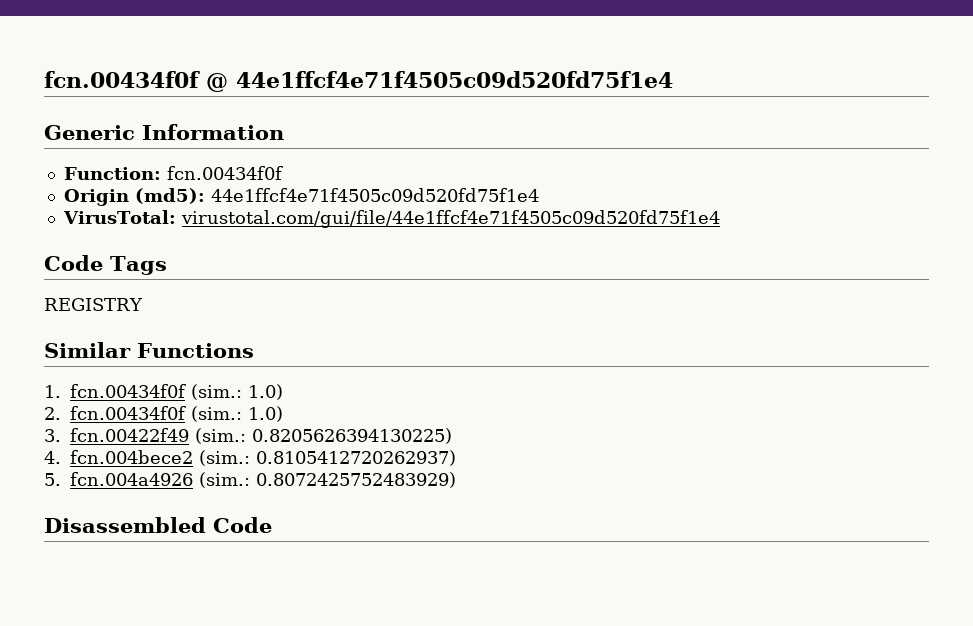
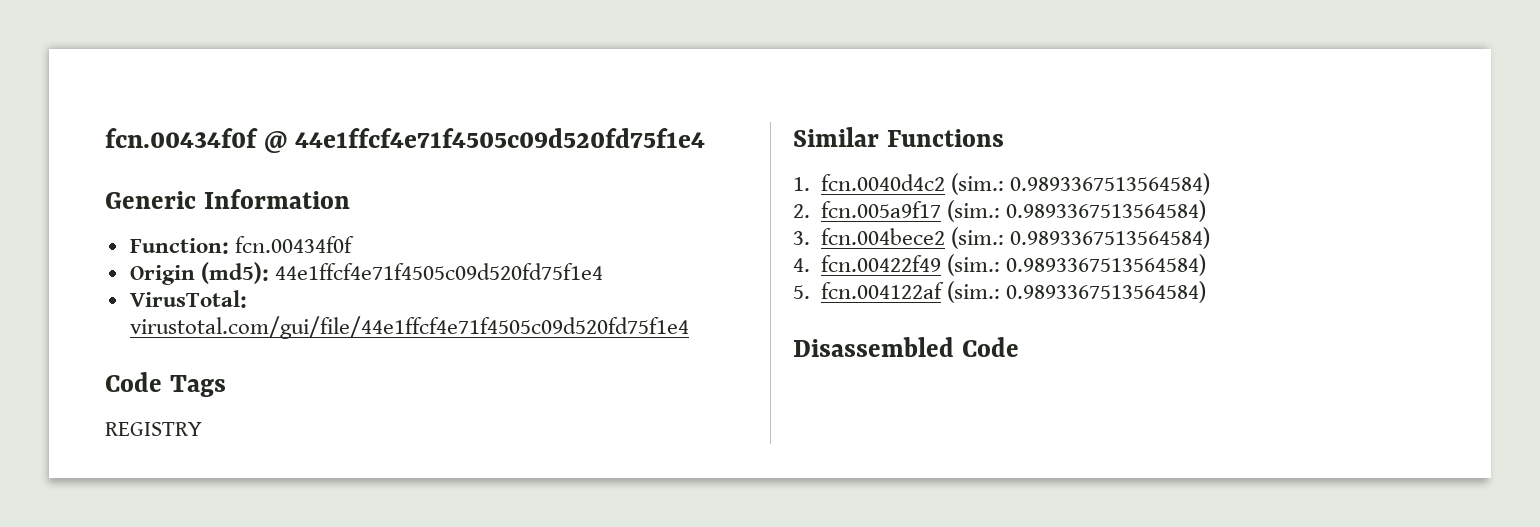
- 1. fcn.00434f0f (sim.: 1.0)
- 2. fcn.00434f0f (sim.: 1.0)
- 3. fcn.00422f49 (sim.: 0.8205626394130225)
- 4. fcn.004bece2 (sim.: 0.8105412720262937)
- 5. fcn.004a4926 (sim.: 0.8072425752483929)
+ 1. fcn.0040d4c2 (sim.: 0.9893367513564584)
+ 2. fcn.005a9f17 (sim.: 0.9893367513564584)
+ 3. fcn.004bece2 (sim.: 0.9893367513564584)
+ 4. fcn.00422f49 (sim.: 0.9893367513564584)
+ 5. fcn.004122af (sim.: 0.9893367513564584)

